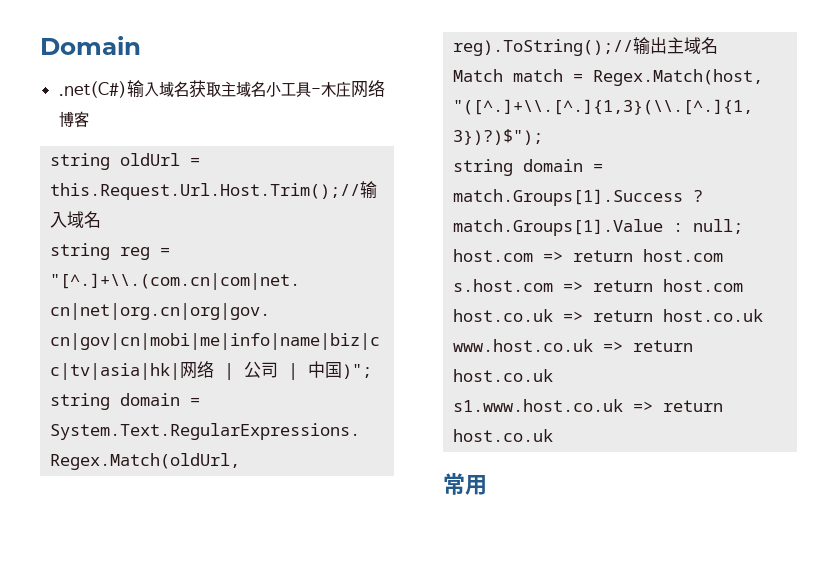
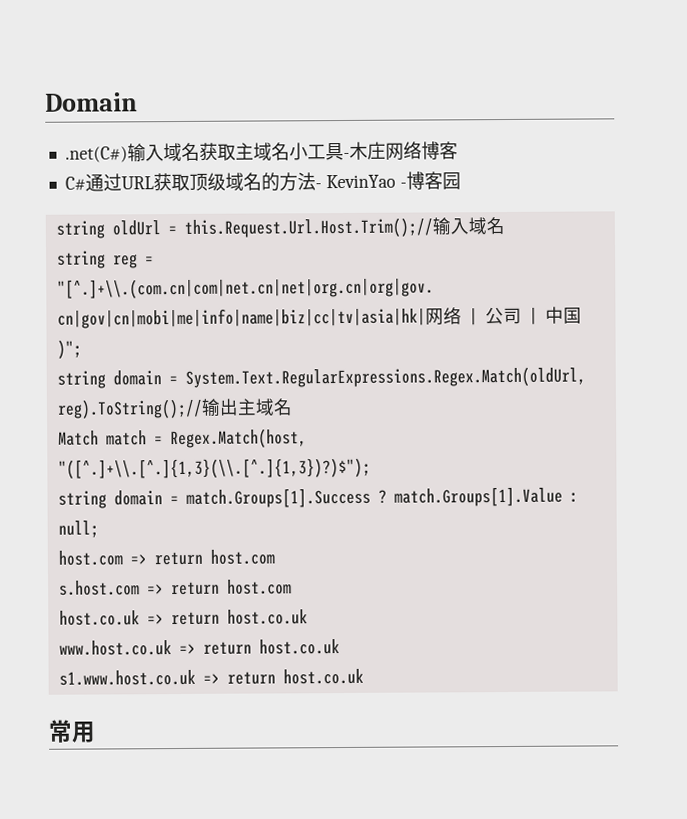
+ C#通过URL获取顶级域名的方法- KevinYao -博客园

